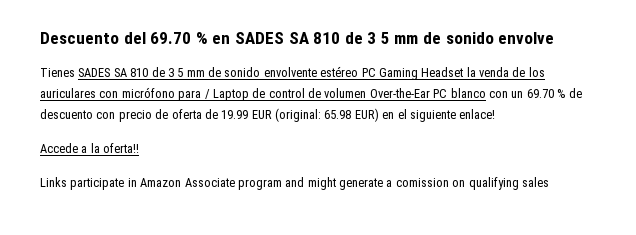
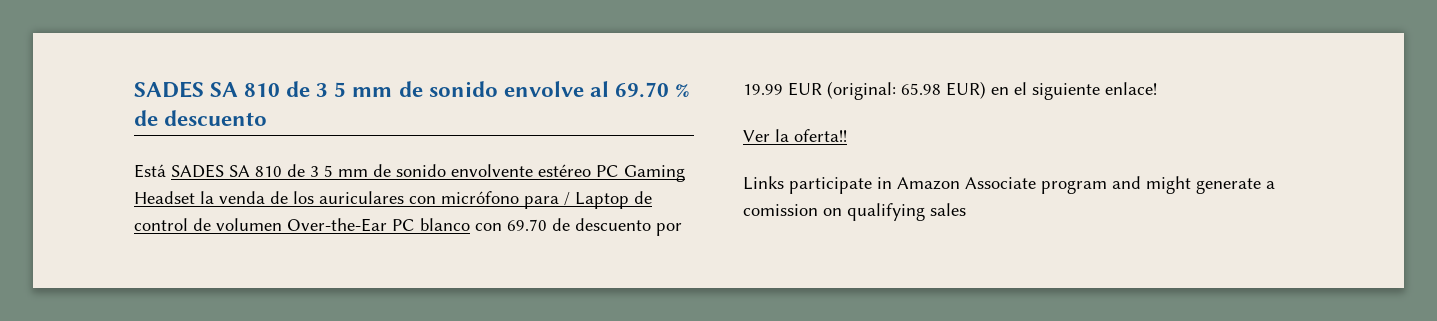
- Descuento del 69.70 % en SADES SA 810 de 3 5 mm de sonido envolve
- Tienes SADES SA 810 de 3 5 mm de sonido envolvente estéreo PC Gaming Headset la venda de los auriculares con micrófono para / Laptop de control de volumen Over-the-Ear PC blanco con un 69.70 % de descuento con precio de oferta de 19.99 EUR (original: 65.98 EUR) en el siguiente enlace!
+ SADES SA 810 de 3 5 mm de sonido envolve al 69.70 % de descuento
+ Está SADES SA 810 de 3 5 mm de sonido envolvente estéreo PC Gaming Headset la venda de los auriculares con micrófono para / Laptop de control de volumen Over-the-Ear PC blanco con 69.70 de descuento por 19.99 EUR (original: 65.98 EUR) en el siguiente enlace!
- Accede a la oferta!!
+ Ver la oferta!!

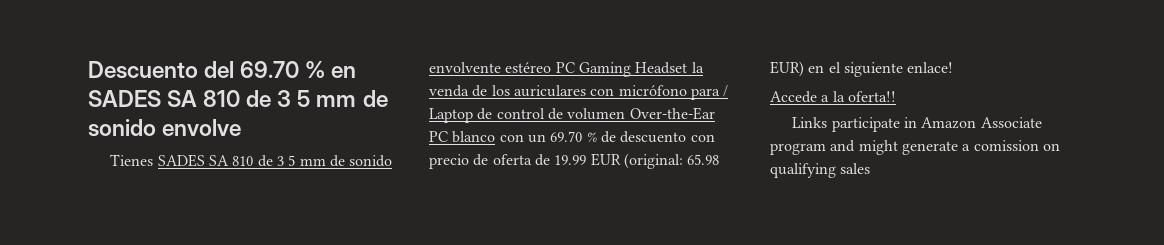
- SADES SA 810 de 3 5 mm de sonido envolve al 69.70 % de descuento
- Está SADES SA 810 de 3 5 mm de sonido envolvente estéreo PC Gaming Headset la venda de los auriculares con micrófono para / Laptop de control de volumen Over-the-Ear PC blanco con 69.70 de descuento por 19.99 EUR (original: 65.98 EUR) en el siguiente enlace!
+ Descuento del 69.70 % en SADES SA 810 de 3 5 mm de sonido envolve
+ Tienes SADES SA 810 de 3 5 mm de sonido envolvente estéreo PC Gaming Headset la venda de los auriculares con micrófono para / Laptop de control de volumen Over-the-Ear PC blanco con un 69.70 % de descuento con precio de oferta de 19.99 EUR (original: 65.98 EUR) en el siguiente enlace!
- Ver la oferta!!
+ Accede a la oferta!!

